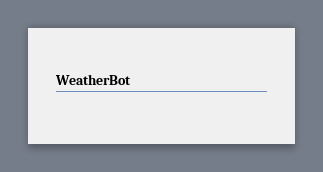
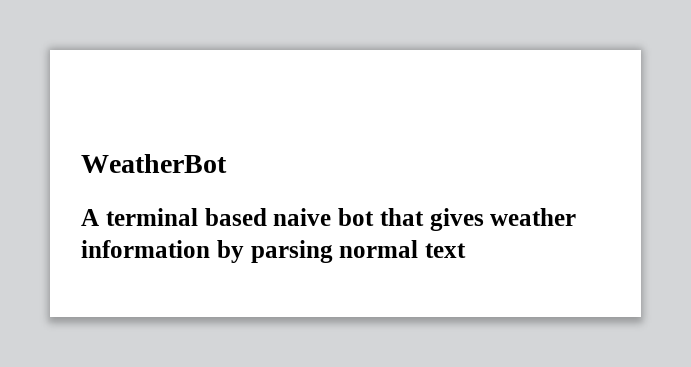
+ A terminal based naive bot that gives weather information by parsing normal text

